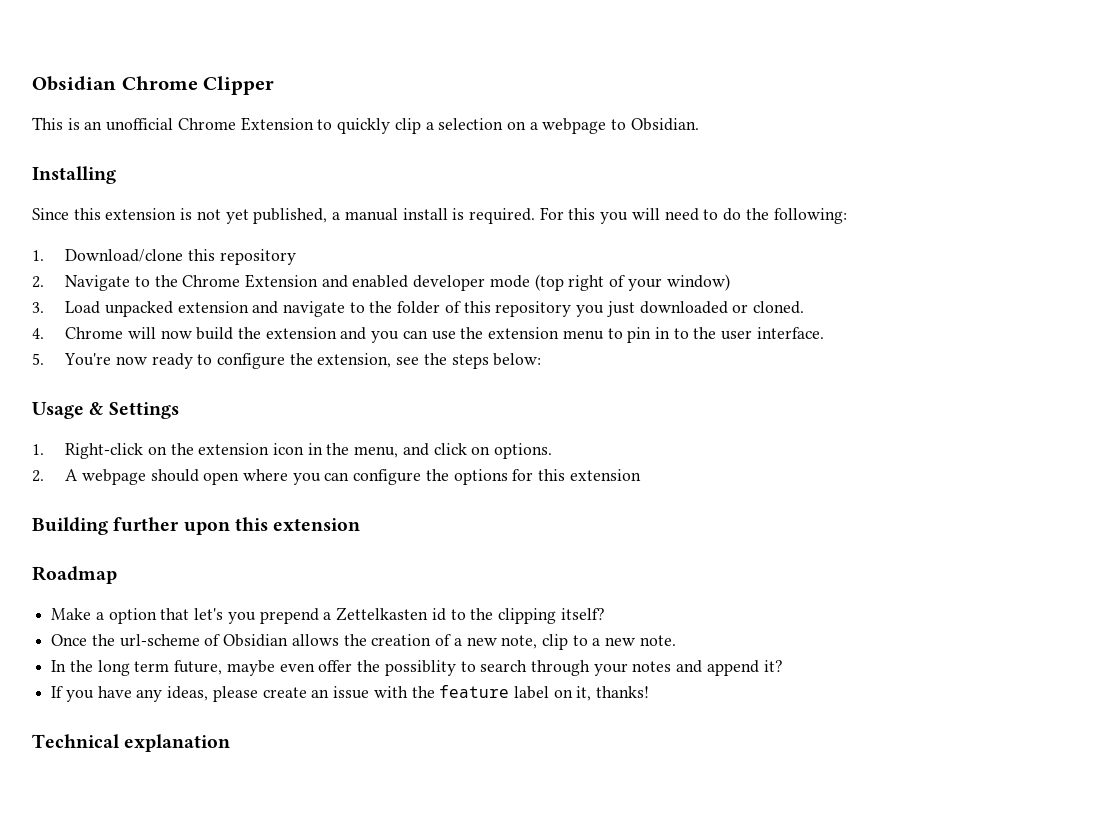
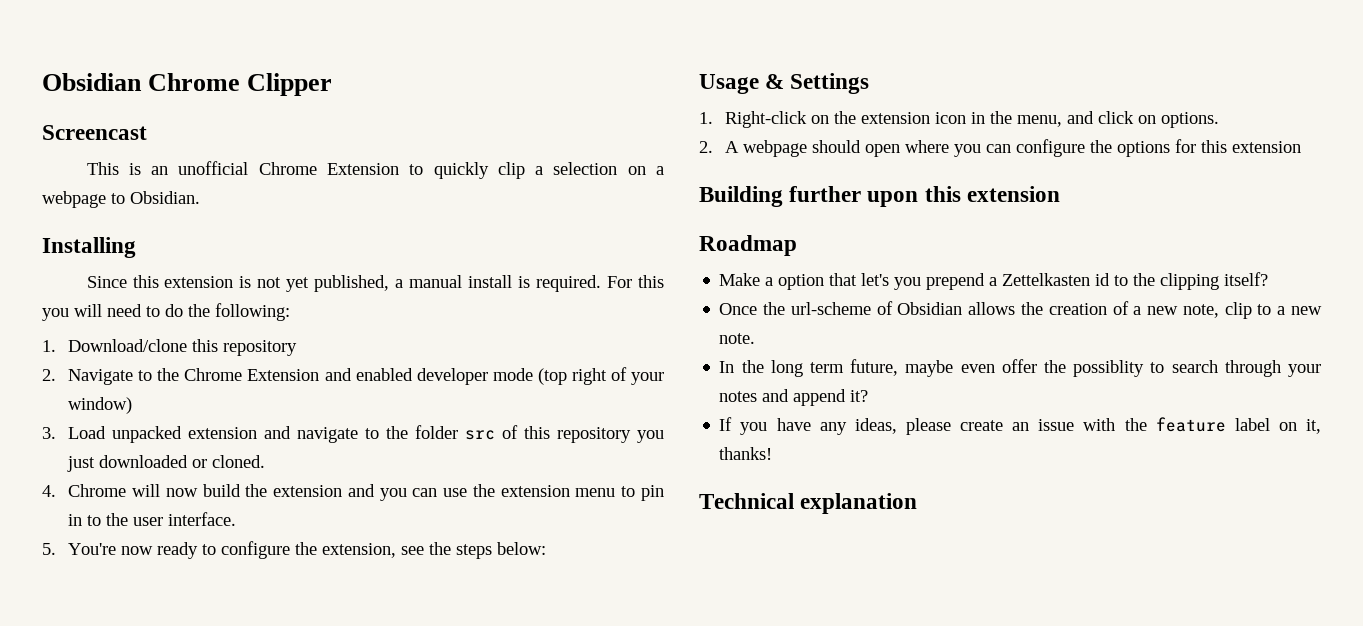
+ Screencast
- 3. Load unpacked extension and navigate to the folder of this repository you just downloaded or cloned.
+ 3. Load unpacked extension and navigate to the folder src of this repository you just downloaded or cloned.

